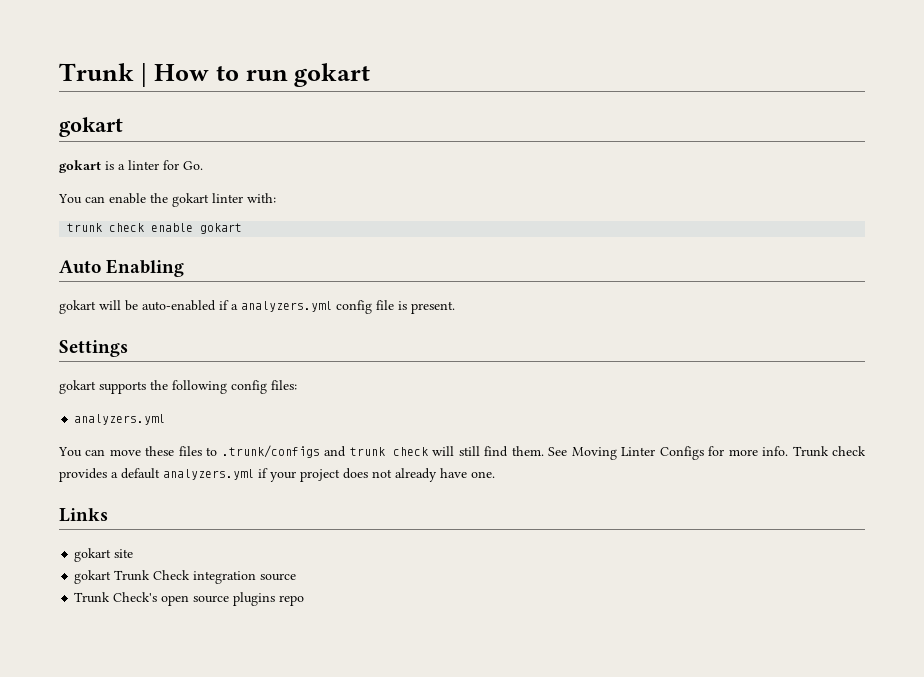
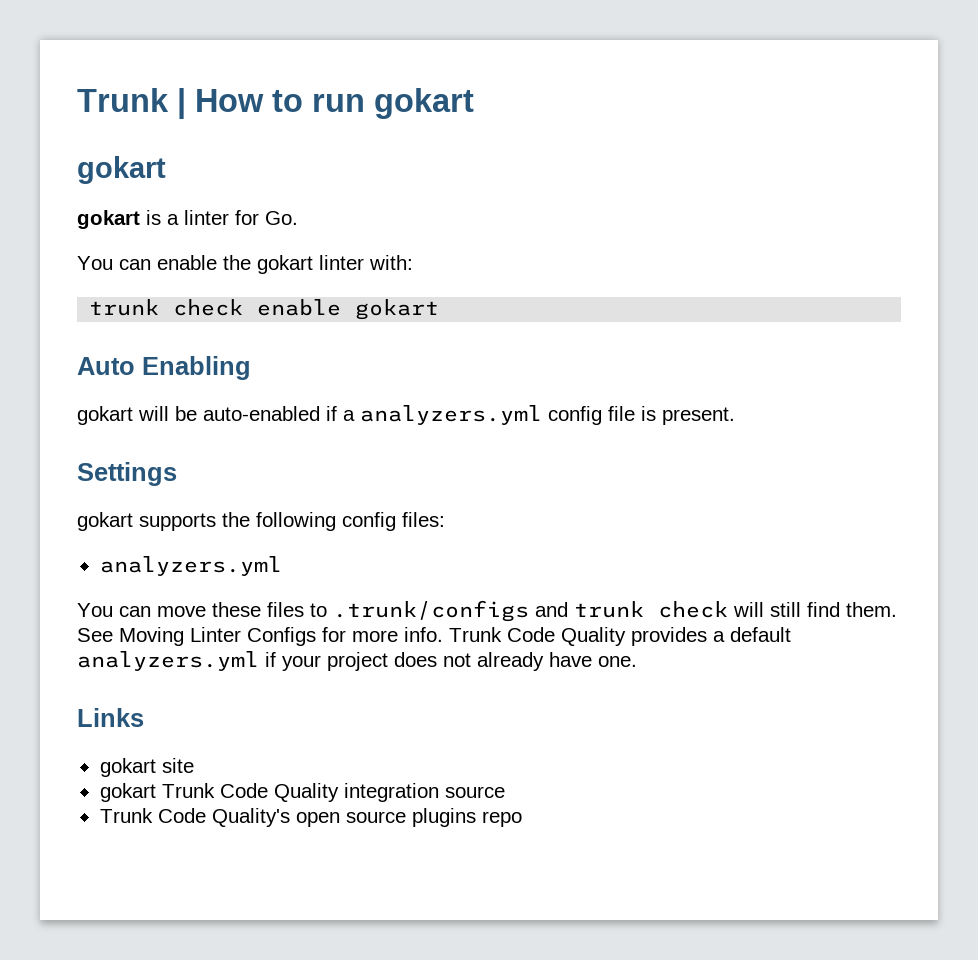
- Trunk check provides a default analyzers.yml if your project does not already have one.
+ Trunk Code Quality provides a default analyzers.yml if your project does not already have one.
- gokart Trunk Check integration source
+ gokart Trunk Code Quality integration source
- Trunk Check's open source plugins repo
+ Trunk Code Quality's open source plugins repo

